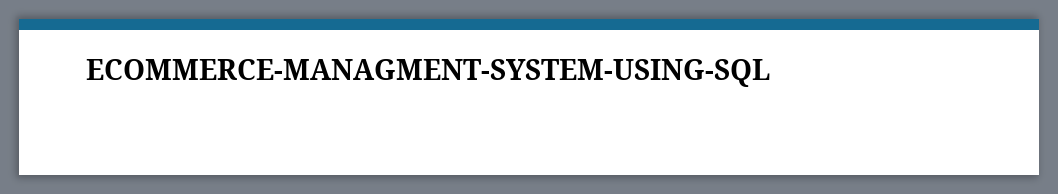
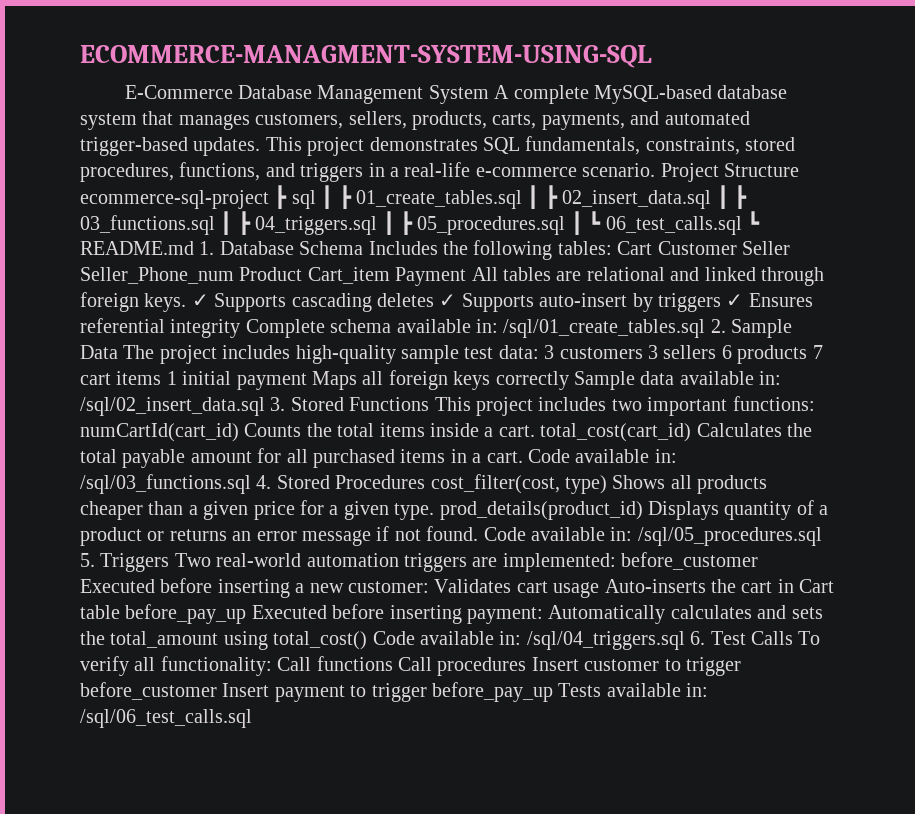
+ E-Commerce Database Management System A complete MySQL-based database system that manages customers, sellers, products, carts, payments, and automated trigger-based updates. This project demonstrates SQL fundamentals, constraints, stored procedures, functions, and triggers in a real-life e-commerce scenario. Project Structure ecommerce-sql-project ┣ sql ┃ ┣ 01_create_tables.sql ┃ ┣ 02_insert_data.sql ┃ ┣ 03_functions.sql ┃ ┣ 04_triggers.sql ┃ ┣ 05_procedures.sql ┃ ┗ 06_test_calls.sql ┗ README.md 1. Database Schema Includes the following tables: Cart Customer Seller Seller_Phone_num Product Cart_item Payment All tables are relational and linked through foreign keys. ✓ Supports cascading deletes ✓ Supports auto-insert by triggers ✓ Ensures referential integrity Complete schema available in: /sql/01_create_tables.sql 2. Sample Data The project includes high-quality sample test data: 3 customers 3 sellers 6 products 7 cart items 1 initial payment Maps all foreign keys correctly Sample data available in: /sql/02_insert_data.sql 3. Stored Functions This project includes two important functions: numCartId(cart_id) Counts the total items inside a cart. total_cost(cart_id) Calculates the total payable amount for all purchased items in a cart. Code available in: /sql/03_functions.sql 4. Stored Procedures cost_filter(cost, type) Shows all products cheaper than a given price for a given type. prod_details(product_id) Displays quantity of a product or returns an error message if not found. Code available in: /sql/05_procedures.sql 5. Triggers Two real-world automation triggers are implemented: before_customer Executed before inserting a new customer: Validates cart usage Auto-inserts the cart in Cart table before_pay_up Executed before inserting payment: Automatically calculates and sets the total_amount using total_cost() Code available in: /sql/04_triggers.sql 6. Test Calls To verify all functionality: Call functions Call procedures Insert customer to trigger before_customer Insert payment to trigger before_pay_up Tests available in: /sql/06_test_calls.sql

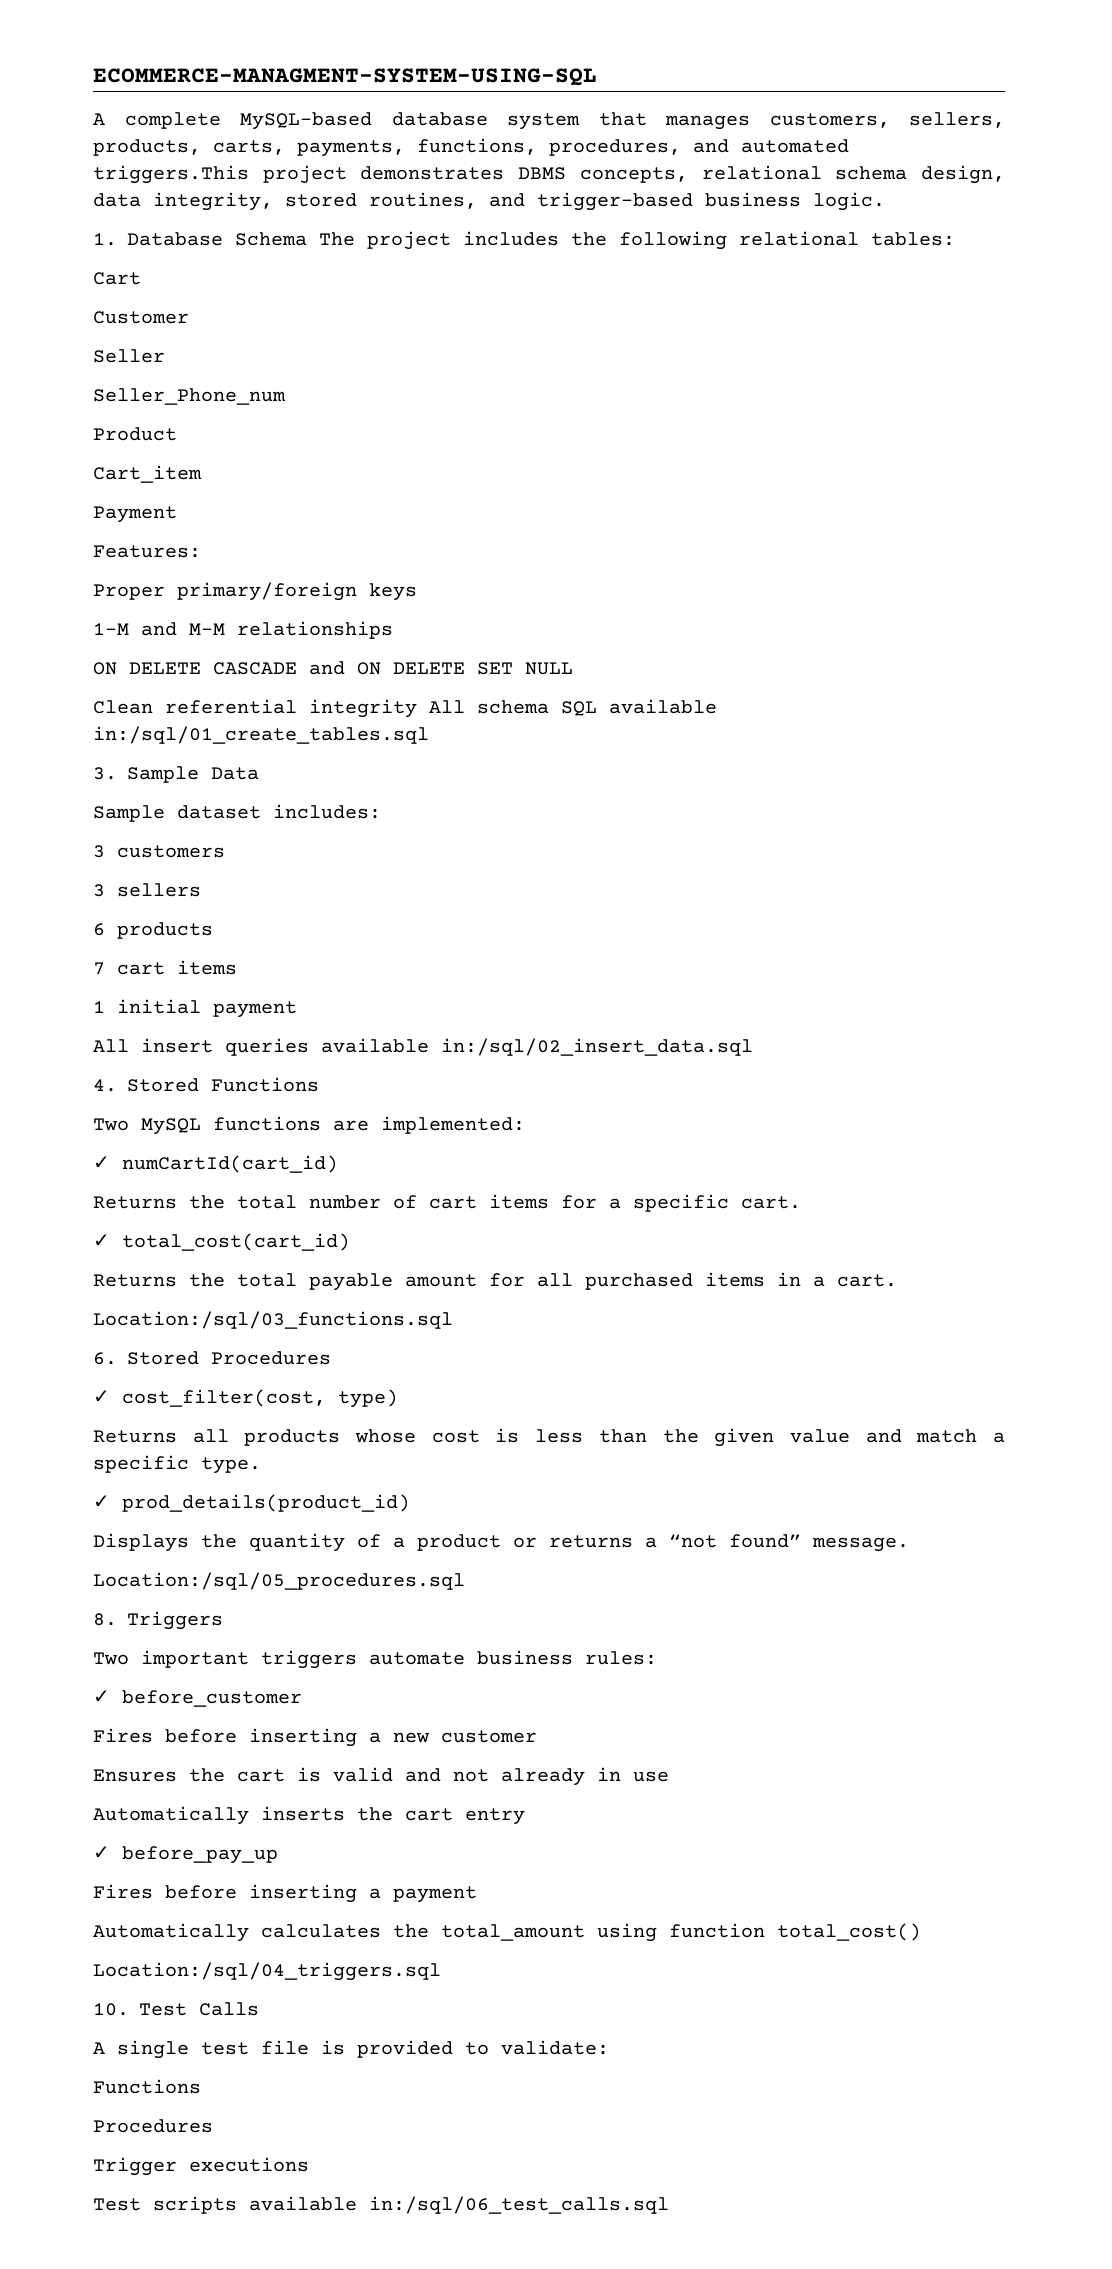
- E-Commerce Database Management System A complete MySQL-based database system that manages customers, sellers, products, carts, payments, and automated trigger-based updates. This project demonstrates SQL fundamentals, constraints, stored procedures, functions, and triggers in a real-life e-commerce scenario. Project Structure ecommerce-sql-project ┣ sql ┃ ┣ 01_create_tables.sql ┃ ┣ 02_insert_data.sql ┃ ┣ 03_functions.sql ┃ ┣ 04_triggers.sql ┃ ┣ 05_procedures.sql ┃ ┗ 06_test_calls.sql ┗ README.md 1. Database Schema Includes the following tables: Cart Customer Seller Seller_Phone_num Product Cart_item Payment All tables are relational and linked through foreign keys. ✓ Supports cascading deletes ✓ Supports auto-insert by triggers ✓ Ensures referential integrity Complete schema available in: /sql/01_create_tables.sql 2. Sample Data The project includes high-quality sample test data: 3 customers 3 sellers 6 products 7 cart items 1 initial payment Maps all foreign keys correctly Sample data available in: /sql/02_insert_data.sql 3. Stored Functions This project includes two important functions: numCartId(cart_id) Counts the total items inside a cart. total_cost(cart_id) Calculates the total payable amount for all purchased items in a cart. Code available in: /sql/03_functions.sql 4. Stored Procedures cost_filter(cost, type) Shows all products cheaper than a given price for a given type. prod_details(product_id) Displays quantity of a product or returns an error message if not found. Code available in: /sql/05_procedures.sql 5. Triggers Two real-world automation triggers are implemented: before_customer Executed before inserting a new customer: Validates cart usage Auto-inserts the cart in Cart table before_pay_up Executed before inserting payment: Automatically calculates and sets the total_amount using total_cost() Code available in: /sql/04_triggers.sql 6. Test Calls To verify all functionality: Call functions Call procedures Insert customer to trigger before_customer Insert payment to trigger before_pay_up Tests available in: /sql/06_test_calls.sql
+ A complete MySQL-based database system that manages customers, sellers, products, carts, payments, functions, procedures, and automated triggers.This project demonstrates DBMS concepts, relational schema design, data integrity, stored routines, and trigger-based business logic.
+ 1. Database Schema The project includes the following relational tables:
+ Cart
+ Customer
+ Seller
+ Seller_Phone_num
+ Product
+ Cart_item
+ Payment
+ Features:
+ Proper primary/foreign keys
+ 1–M and M–M relationships
+ ON DELETE CASCADE and ON DELETE SET NULL
+ Clean referential integrity All schema SQL available in:/sql/01_create_tables.sql
+ 3. Sample Data
+ Sample dataset includes:
+ 3 customers
+ 3 sellers
+ 6 products
+ 7 cart items
+ 1 initial payment
+ All insert queries available in:/sql/02_insert_data.sql
+ 4. Stored Functions
+ Two MySQL functions are implemented:
+ ✓ numCartId(cart_id)
+ Returns the total number of cart items for a specific cart.
+ ✓ total_cost(cart_id)
+ Returns the total payable amount for all purchased items in a cart.
+ Location:/sql/03_functions.sql
+ 6. Stored Procedures
+ ✓ cost_filter(cost, type)
+ Returns all products whose cost is less than the given value and match a specific type.
+ ✓ prod_details(product_id)
+ Displays the quantity of a product or returns a “not found” message.
+ Location:/sql/05_procedures.sql
+ 8. Triggers
+ Two important triggers automate business rules:
+ ✓ before_customer
+ Fires before inserting a new customer
+ Ensures the cart is valid and not already in use
+ Automatically inserts the cart entry
+ ✓ before_pay_up
+ Fires before inserting a payment
+ Automatically calculates the total_amount using function total_cost()
+ Location:/sql/04_triggers.sql
+ 10. Test Calls
+ A single test file is provided to validate:
+ Functions
+ Procedures
+ Trigger executions
+ Test scripts available in:/sql/06_test_calls.sql

